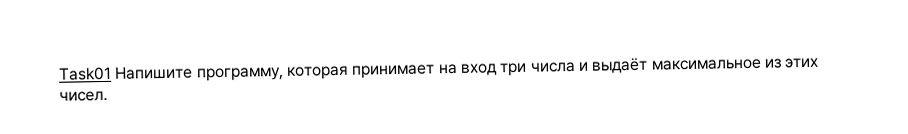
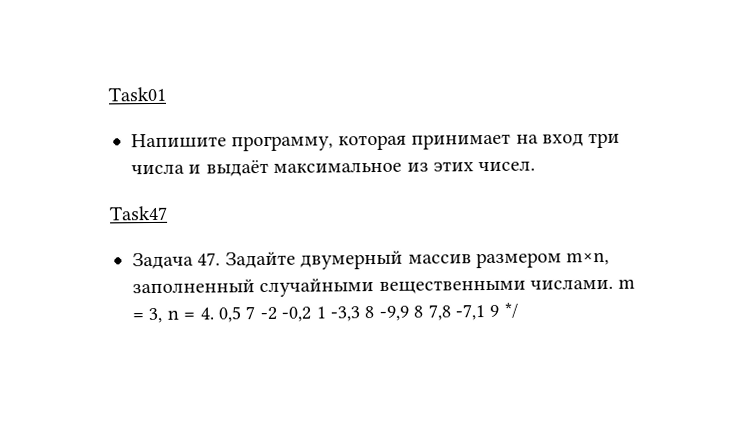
- Task01 Напишите программу, которая принимает на вход три числа и выдаёт максимальное из этих чисел.
+ Task01
+ Напишите программу, которая принимает на вход три числа и выдаёт максимальное из этих чисел.
+ Task47
+ Задача 47. Задайте двумерный массив размером m×n, заполненный случайными вещественными числами. m = 3, n = 4. 0,5 7 -2 -0,2 1 -3,3 8 -9,9 8 7,8 -7,1 9 */

